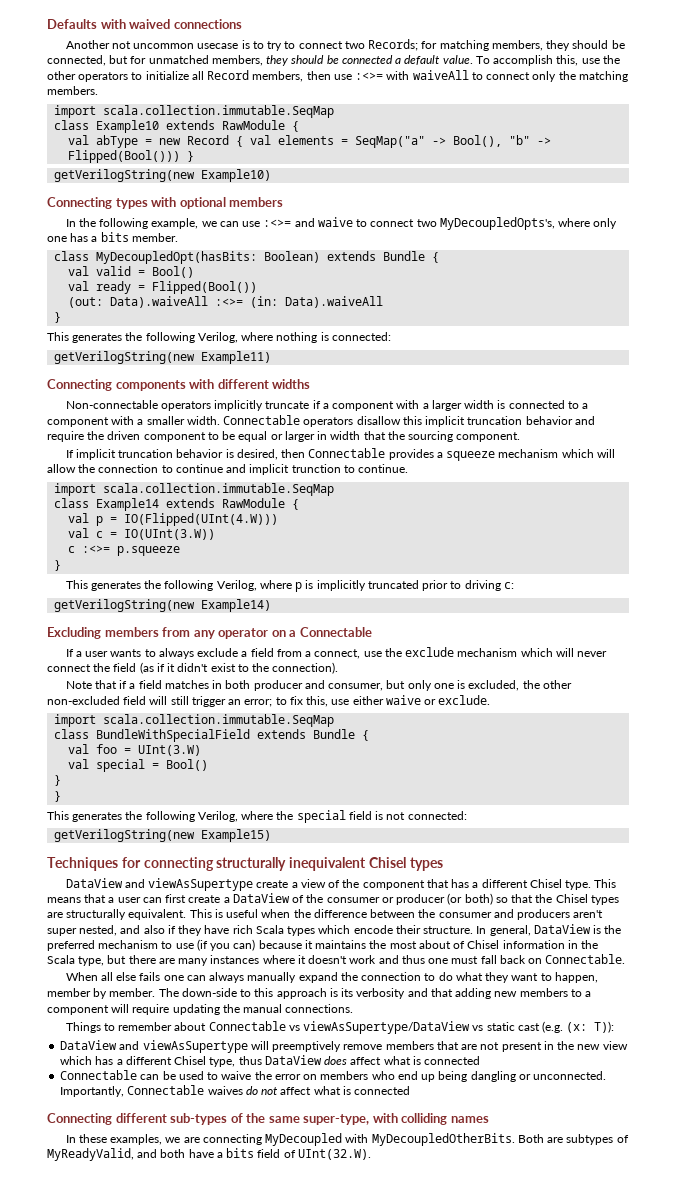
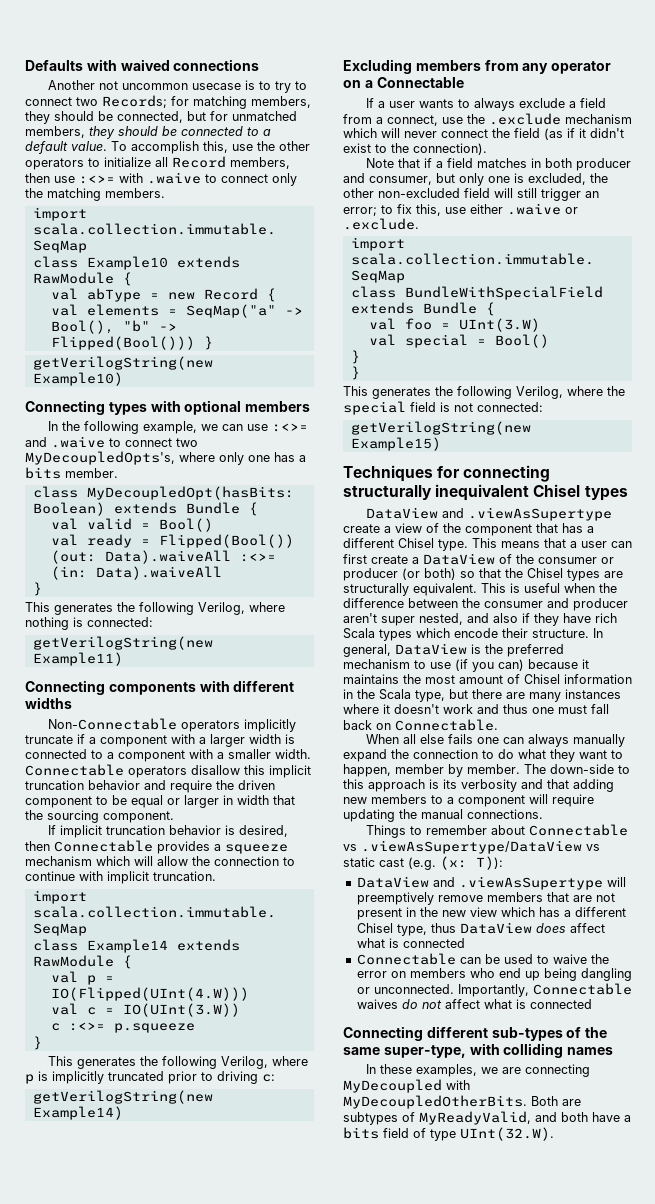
- Another not uncommon usecase is to try to connect two Records; for matching members, they should be connected, but for unmatched members, they should be connected a default value.
+ Another not uncommon usecase is to try to connect two Records; for matching members, they should be connected, but for unmatched members, they should be connected to a default value.
- To accomplish this, use the other operators to initialize all Record members, then use :<>= with waiveAll to connect only the matching members.
+ To accomplish this, use the other operators to initialize all Record members, then use :<>= with .waive to connect only the matching members.
- In the following example, we can use :<>= and waive to connect two MyDecoupledOpts's, where only one has a bits member.
+ In the following example, we can use :<>= and .waive to connect two MyDecoupledOpts's, where only one has a bits member.
- Non-connectable operators implicitly truncate if a component with a larger width is connected to a component with a smaller width.
+ Non-Connectable operators implicitly truncate if a component with a larger width is connected to a component with a smaller width.
- If implicit truncation behavior is desired, then Connectable provides a squeeze mechanism which will allow the connection to continue and implicit trunction to continue.
+ If implicit truncation behavior is desired, then Connectable provides a squeeze mechanism which will allow the connection to continue with implicit truncation.
- If a user wants to always exclude a field from a connect, use the exclude mechanism which will never connect the field (as if it didn't exist to the connection).
+ If a user wants to always exclude a field from a connect, use the .exclude mechanism which will never connect the field (as if it didn't exist to the connection).
- Note that if a field matches in both producer and consumer, but only one is excluded, the other non-excluded field will still trigger an error; to fix this, use either waive or exclude.
+ Note that if a field matches in both producer and consumer, but only one is excluded, the other non-excluded field will still trigger an error; to fix this, use either .waive or .exclude.
- DataView and viewAsSupertype create a view of the component that has a different Chisel type.
+ DataView and .viewAsSupertype create a view of the component that has a different Chisel type.
- This is useful when the difference between the consumer and producers aren't super nested, and also if they have rich Scala types which encode their structure.
+ This is useful when the difference between the consumer and producer aren't super nested, and also if they have rich Scala types which encode their structure.
- In general, DataView is the preferred mechanism to use (if you can) because it maintains the most about of Chisel information in the Scala type, but there are many instances where it doesn't work and thus one must fall back on Connectable.
+ In general, DataView is the preferred mechanism to use (if you can) because it maintains the most amount of Chisel information in the Scala type, but there are many instances where it doesn't work and thus one must fall back on Connectable.
- Things to remember about Connectable vs viewAsSupertype/DataView vs static cast (e.g. (x: T)):
+ Things to remember about Connectable vs .viewAsSupertype/DataView vs static cast (e.g. (x: T)):
- DataView and viewAsSupertype will preemptively remove members that are not present in the new view which has a different Chisel type, thus DataView does affect what is connected
+ DataView and .viewAsSupertype will preemptively remove members that are not present in the new view which has a different Chisel type, thus DataView does affect what is connected
- Both are subtypes of MyReadyValid, and both have a bits field of UInt(32.W).
+ Both are subtypes of MyReadyValid, and both have a bits field of type UInt(32.W).

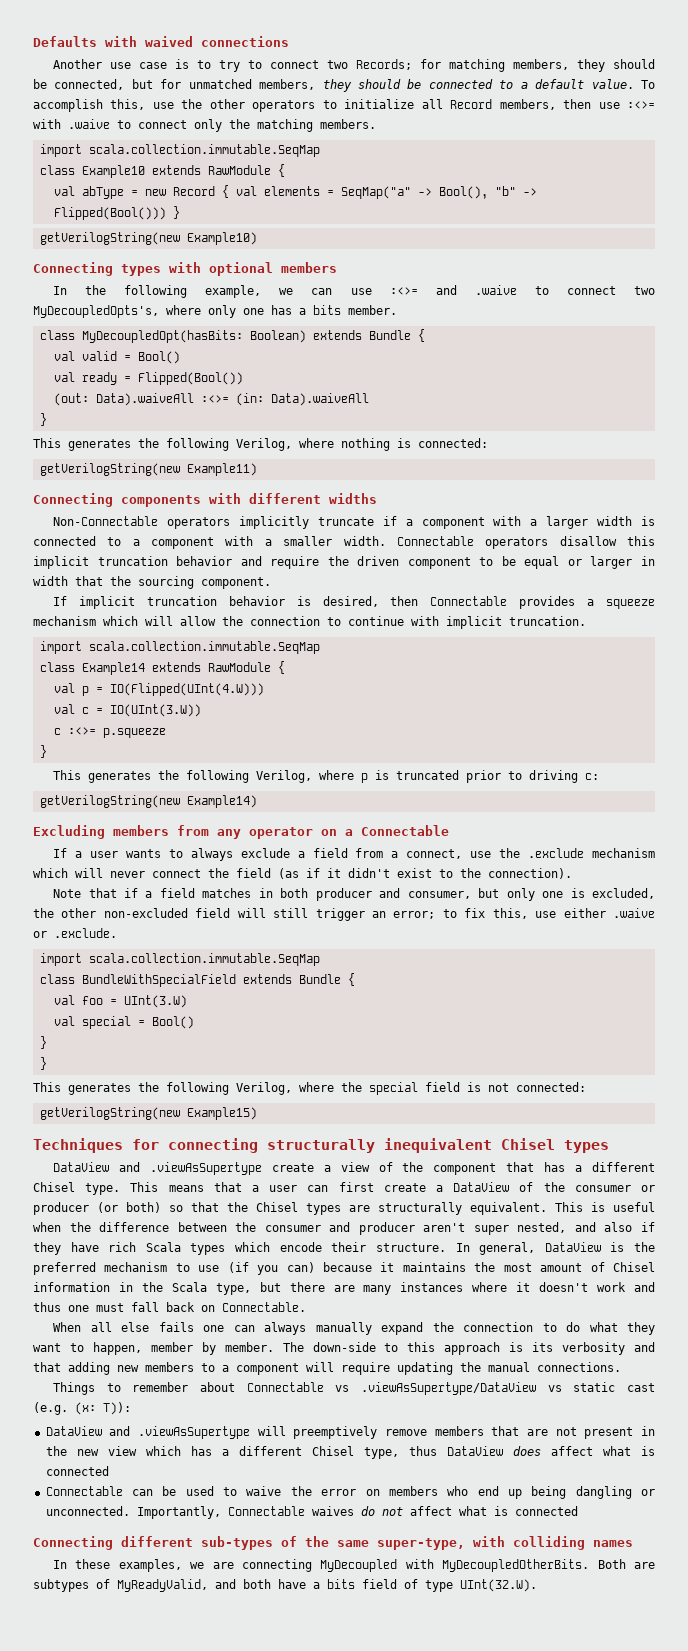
- Another not uncommon usecase is to try to connect two Records; for matching members, they should be connected, but for unmatched members, they should be connected to a default value.
+ Another use case is to try to connect two Records; for matching members, they should be connected, but for unmatched members, they should be connected to a default value.
- This generates the following Verilog, where p is implicitly truncated prior to driving c:
+ This generates the following Verilog, where p is truncated prior to driving c:

